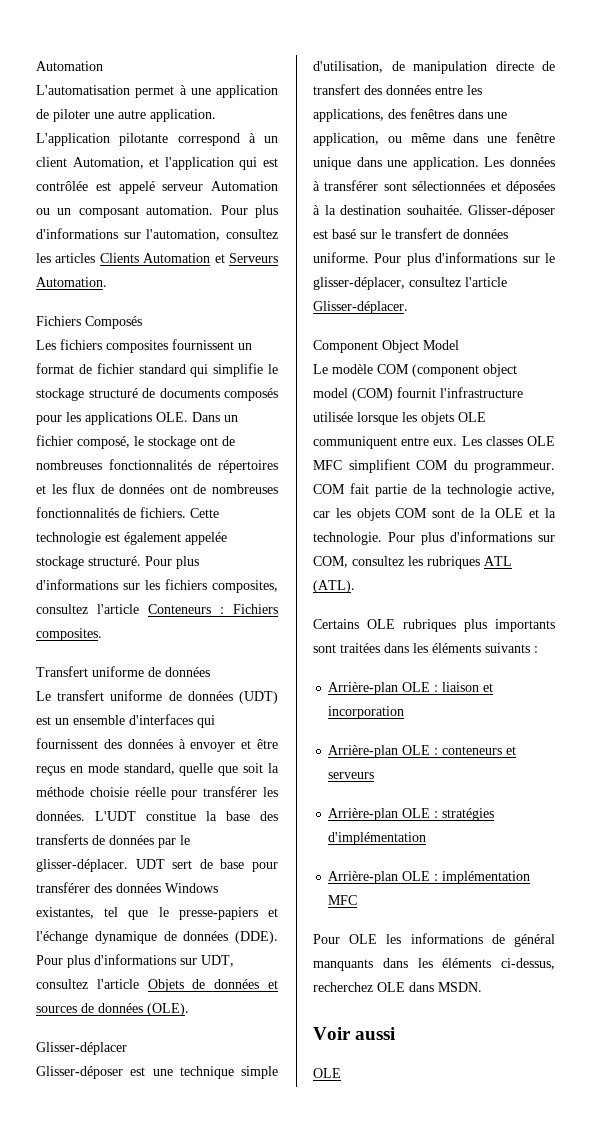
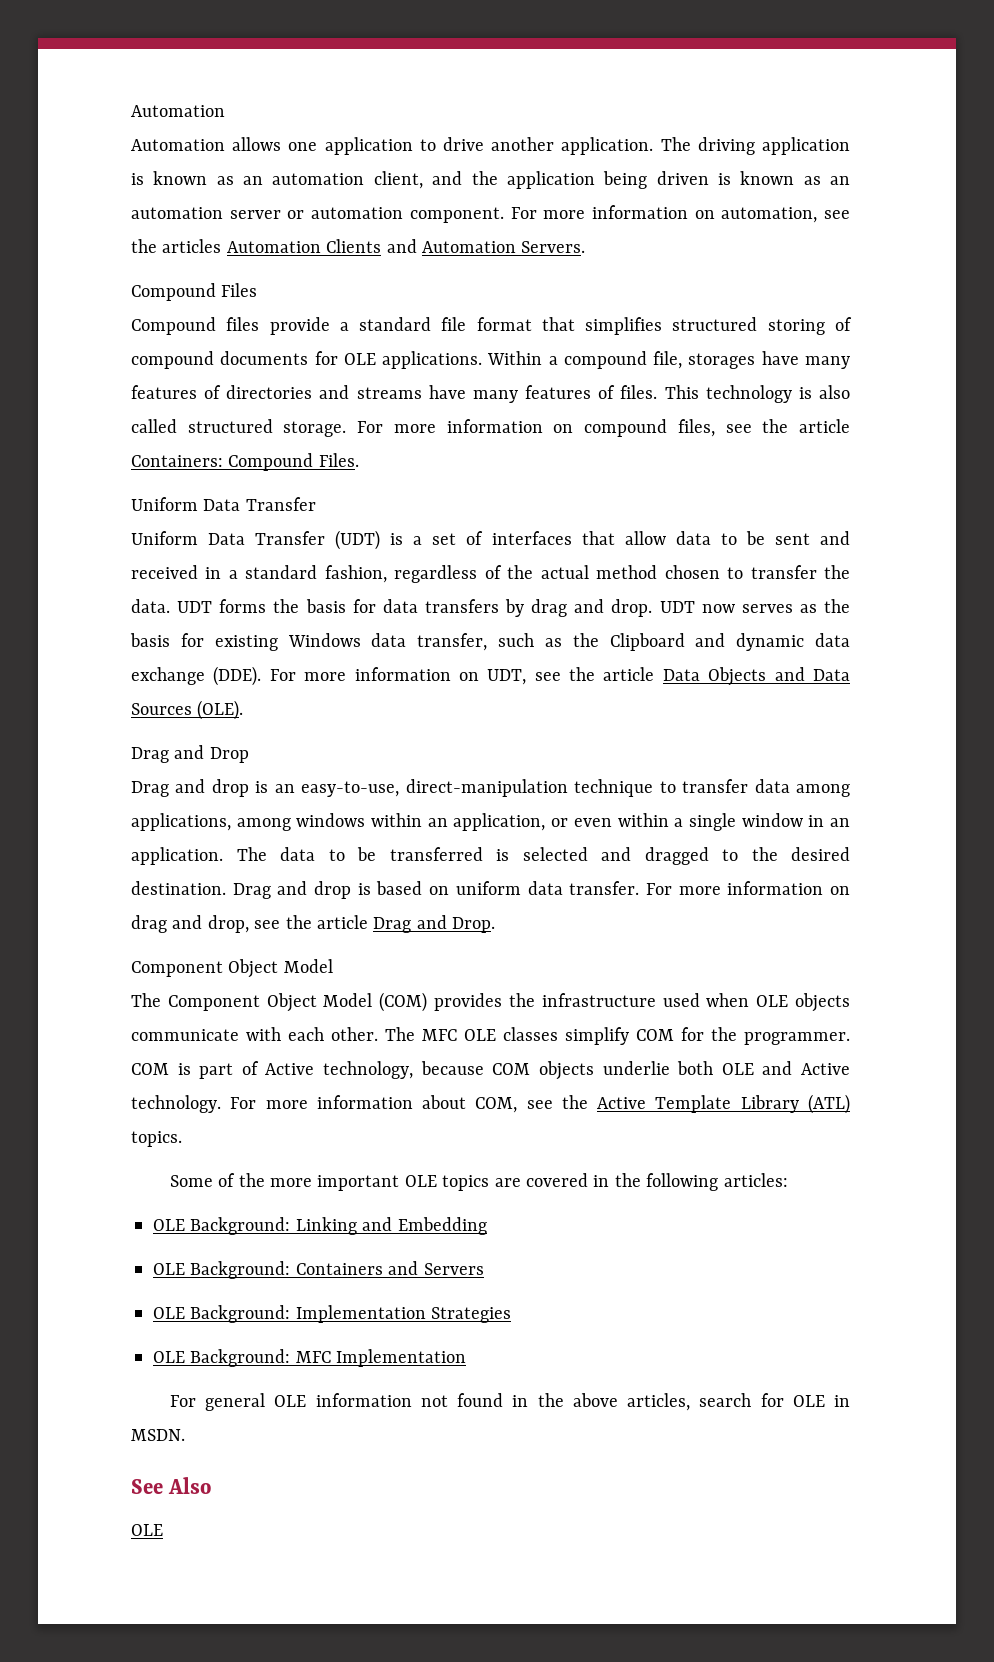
- L'automatisation permet à une application de piloter une autre application. L'application pilotante correspond à un client Automation, et l'application qui est contrôlée est appelé serveur Automation ou un composant automation. Pour plus d'informations sur l'automation, consultez les articles Clients Automation et Serveurs Automation.
- Fichiers Composés
- Les fichiers composites fournissent un format de fichier standard qui simplifie le stockage structuré de documents composés pour les applications OLE. Dans un fichier composé, le stockage ont de nombreuses fonctionnalités de répertoires et les flux de données ont de nombreuses fonctionnalités de fichiers. Cette technologie est également appelée stockage structuré. Pour plus d'informations sur les fichiers composites, consultez l'article Conteneurs : Fichiers composites.
- Transfert uniforme de données
- Le transfert uniforme de données (UDT) est un ensemble d'interfaces qui fournissent des données à envoyer et être reçus en mode standard, quelle que soit la méthode choisie réelle pour transférer les données. L'UDT constitue la base des transferts de données par le glisser-déplacer. UDT sert de base pour transférer des données Windows existantes, tel que le presse-papiers et l'échange dynamique de données (DDE). Pour plus d'informations sur UDT, consultez l'article Objets de données et sources de données (OLE).
- Glisser-déplacer
- Glisser-déposer est une technique simple d'utilisation, de manipulation directe de transfert des données entre les applications, des fenêtres dans une application, ou même dans une fenêtre unique dans une application. Les données à transférer sont sélectionnées et déposées à la destination souhaitée. Glisser-déposer est basé sur le transfert de données uniforme. Pour plus d'informations sur le glisser-déplacer, consultez l'article Glisser-déplacer.
+ Automation allows one application to drive another application. The driving application is known as an automation client, and the application being driven is known as an automation server or automation component. For more information on automation, see the articles Automation Clients and Automation Servers.
+ Compound Files
+ Compound files provide a standard file format that simplifies structured storing of compound documents for OLE applications. Within a compound file, storages have many features of directories and streams have many features of files. This technology is also called structured storage. For more information on compound files, see the article Containers: Compound Files.
+ Uniform Data Transfer
+ Uniform Data Transfer (UDT) is a set of interfaces that allow data to be sent and received in a standard fashion, regardless of the actual method chosen to transfer the data. UDT forms the basis for data transfers by drag and drop. UDT now serves as the basis for existing Windows data transfer, such as the Clipboard and dynamic data exchange (DDE). For more information on UDT, see the article Data Objects and Data Sources (OLE).
+ Drag and Drop
+ Drag and drop is an easy-to-use, direct-manipulation technique to transfer data among applications, among windows within an application, or even within a single window in an application. The data to be transferred is selected and dragged to the desired destination. Drag and drop is based on uniform data transfer. For more information on drag and drop, see the article Drag and Drop.
  Component Object Model
- Le modèle COM (component object model (COM) fournit l'infrastructure utilisée lorsque les objets OLE communiquent entre eux. Les classes OLE MFC simplifient COM du programmeur. COM fait partie de la technologie active, car les objets COM sont de la OLE et la technologie. Pour plus d'informations sur COM, consultez les rubriques ATL (ATL).
- Certains OLE rubriques plus importants sont traitées dans les éléments suivants :
- Arrière-plan OLE : liaison et incorporation
- Arrière-plan OLE : conteneurs et serveurs
- Arrière-plan OLE : stratégies d'implémentation
- Arrière-plan OLE : implémentation MFC
- Pour OLE les informations de général manquants dans les éléments ci-dessus, recherchez OLE dans MSDN.
+ The Component Object Model (COM) provides the infrastructure used when OLE objects communicate with each other. The MFC OLE classes simplify COM for the programmer. COM is part of Active technology, because COM objects underlie both OLE and Active technology. For more information about COM, see the Active Template Library (ATL) topics.
+ Some of the more important OLE topics are covered in the following articles:
+ OLE Background: Linking and Embedding
+ OLE Background: Containers and Servers
+ OLE Background: Implementation Strategies
+ OLE Background: MFC Implementation
+ For general OLE information not found in the above articles, search for OLE in MSDN.
- Voir aussi
+ See Also

